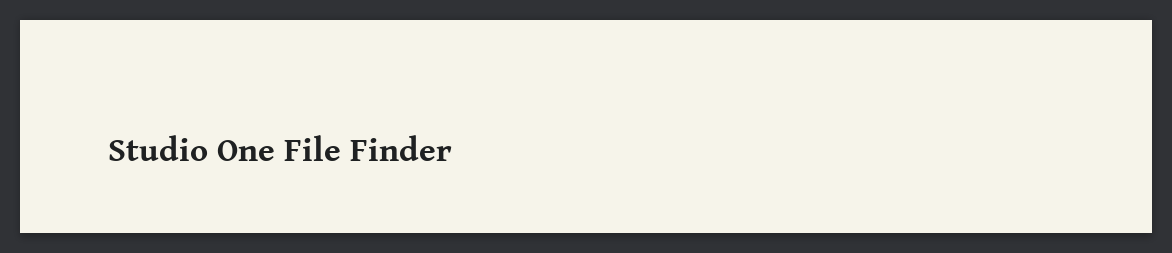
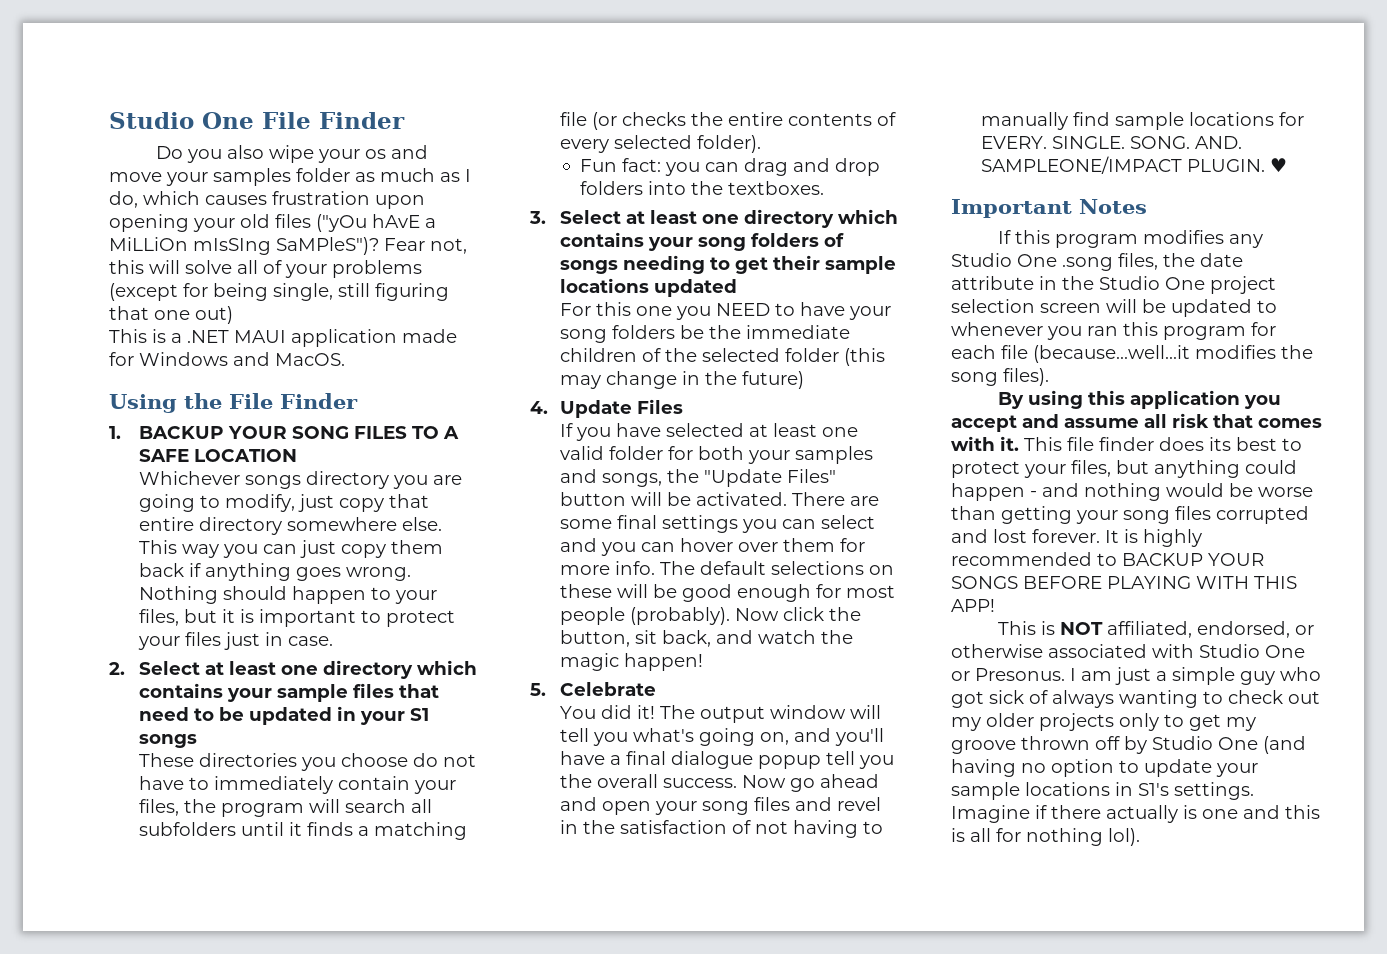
+ Do you also wipe your os and move your samples folder as much as I do, which causes frustration upon opening your old files ("yOu hAvE a MiLLiOn mIsSIng SaMPleS")? Fear not, this will solve all of your problems (except for being single, still figuring that one out)
+ This is a .NET MAUI application made for Windows and MacOS.
+ Using the File Finder
+ 1. BACKUP YOUR SONG FILES TO A SAFE LOCATION
+ Whichever songs directory you are going to modify, just copy that entire directory somewhere else. This way you can just copy them back if anything goes wrong. Nothing should happen to your files, but it is important to protect your files just in case.
+ 2. Select at least one directory which contains your sample files that need to be updated in your S1 songs
+ These directories you choose do not have to immediately contain your files, the program will search all subfolders until it finds a matching file (or checks the entire contents of every selected folder).
+ Fun fact: you can drag and drop folders into the textboxes.
+ 3. Select at least one directory which contains your song folders of songs needing to get their sample locations updated
+ For this one you NEED to have your song folders be the immediate children of the selected folder (this may change in the future)
+ 4. Update Files
+ If you have selected at least one valid folder for both your samples and songs, the "Update Files" button will be activated. There are some final settings you can select and you can hover over them for more info. The default selections on these will be good enough for most people (probably). Now click the button, sit back, and watch the magic happen!
+ 5. Celebrate
+ You did it! The output window will tell you what's going on, and you'll have a final dialogue popup tell you the overall success. Now go ahead and open your song files and revel in the satisfaction of not having to manually find sample locations for EVERY. SINGLE. SONG. AND. SAMPLEONE/IMPACT PLUGIN. ♥
+ Important Notes
+ If this program modifies any Studio One .song files, the date attribute in the Studio One project selection screen will be updated to whenever you ran this program for each file (because...well...it modifies the song files).
+ By using this application you accept and assume all risk that comes with it. This file finder does its best to protect your files, but anything could happen - and nothing would be worse than getting your song files corrupted and lost forever. It is highly recommended to BACKUP YOUR SONGS BEFORE PLAYING WITH THIS APP!
+ This is NOT affiliated, endorsed, or otherwise associated with Studio One or Presonus. I am just a simple guy who got sick of always wanting to check out my older projects only to get my groove thrown off by Studio One (and having no option to update your sample locations in S1's settings. Imagine if there actually is one and this is all for nothing lol).

